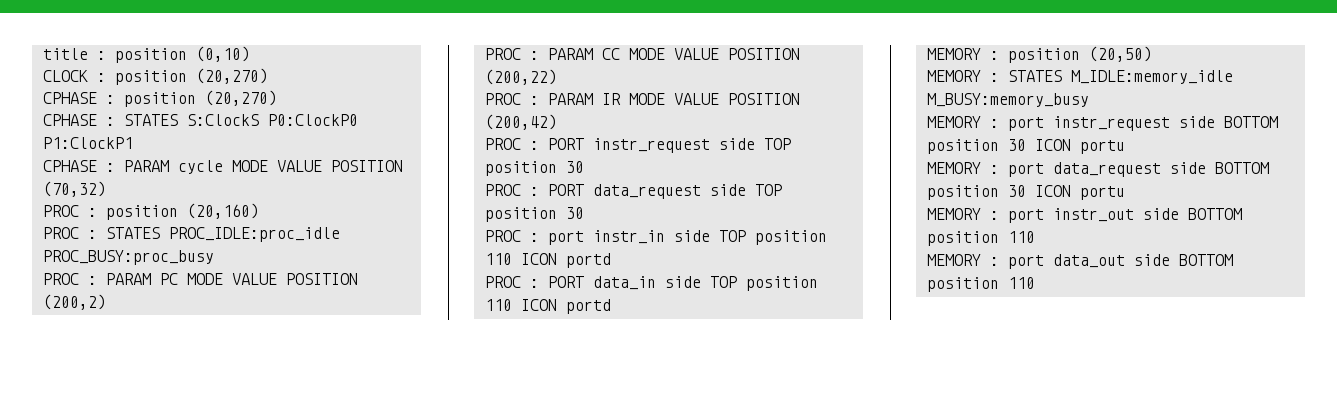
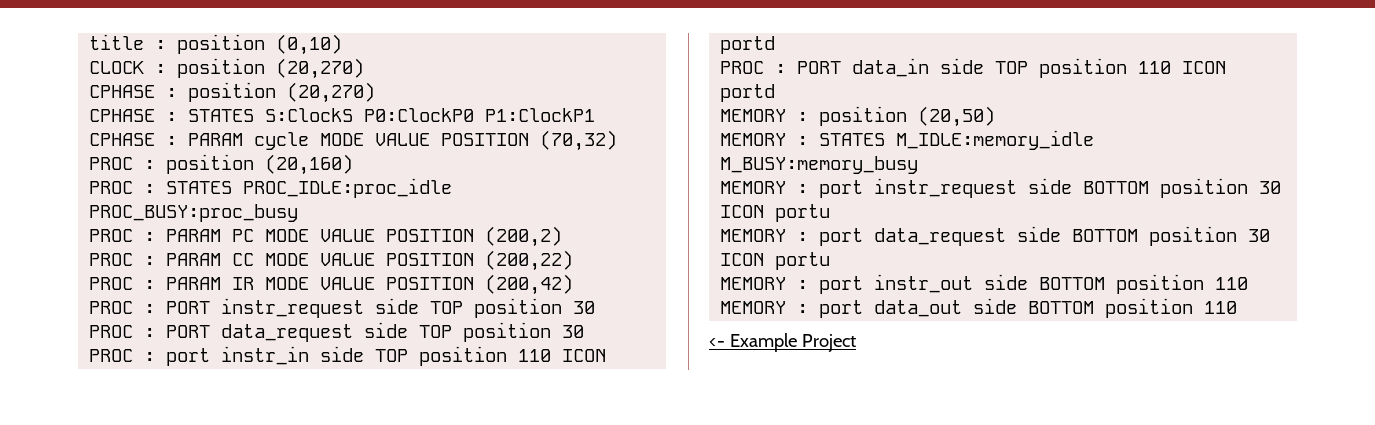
+ <- Example Project

